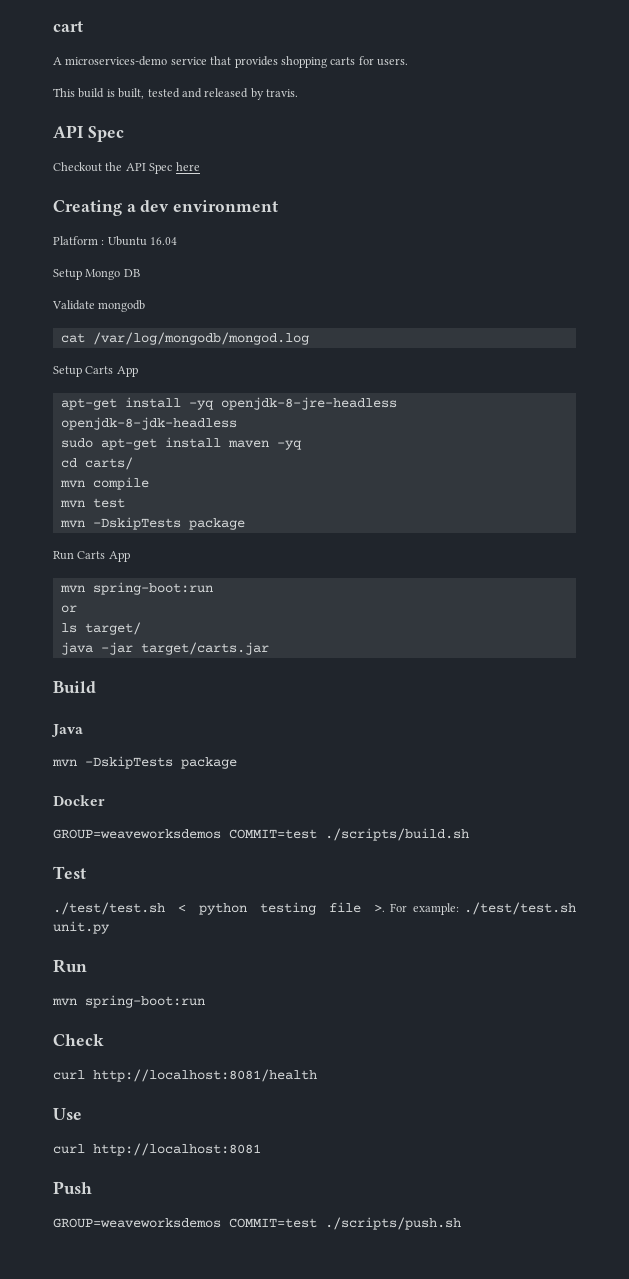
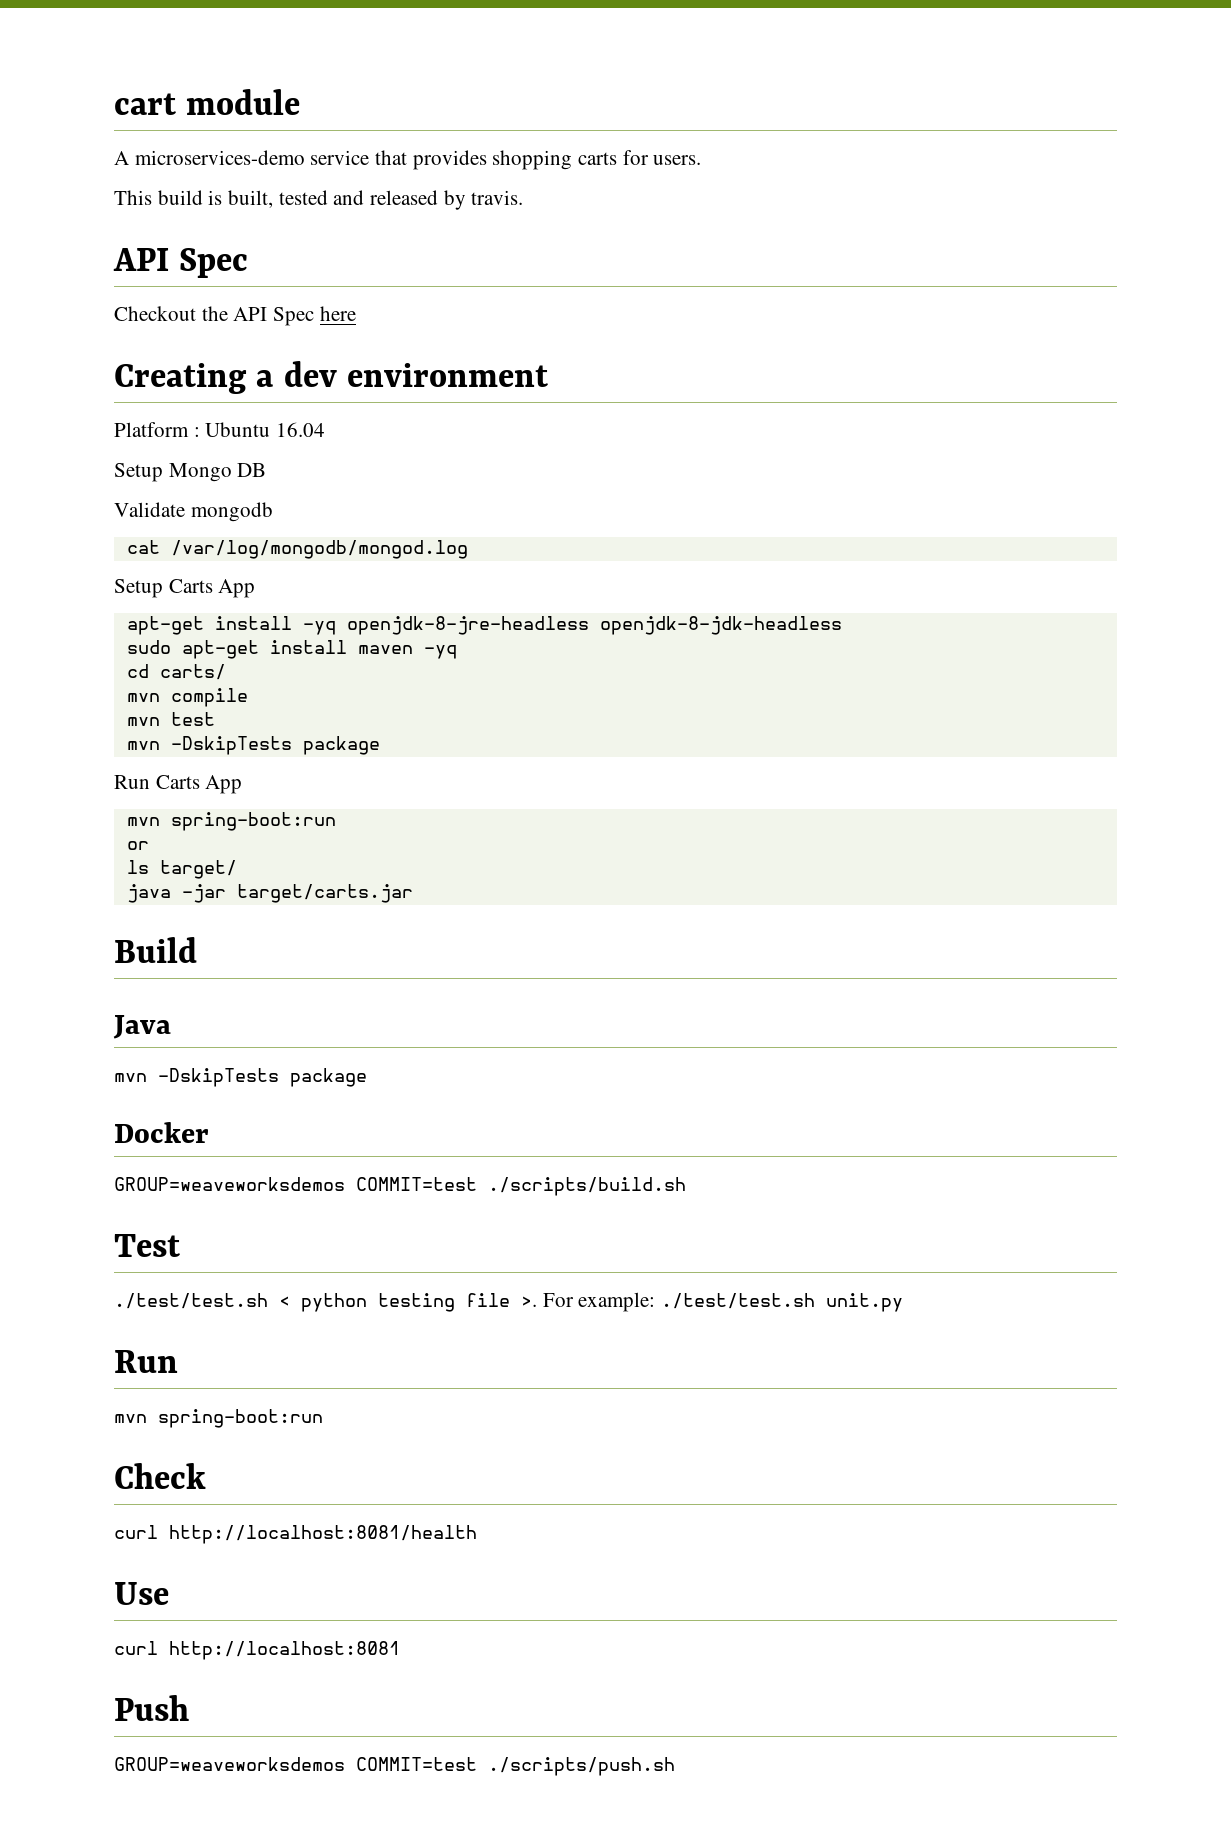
- cart
+ cart module

